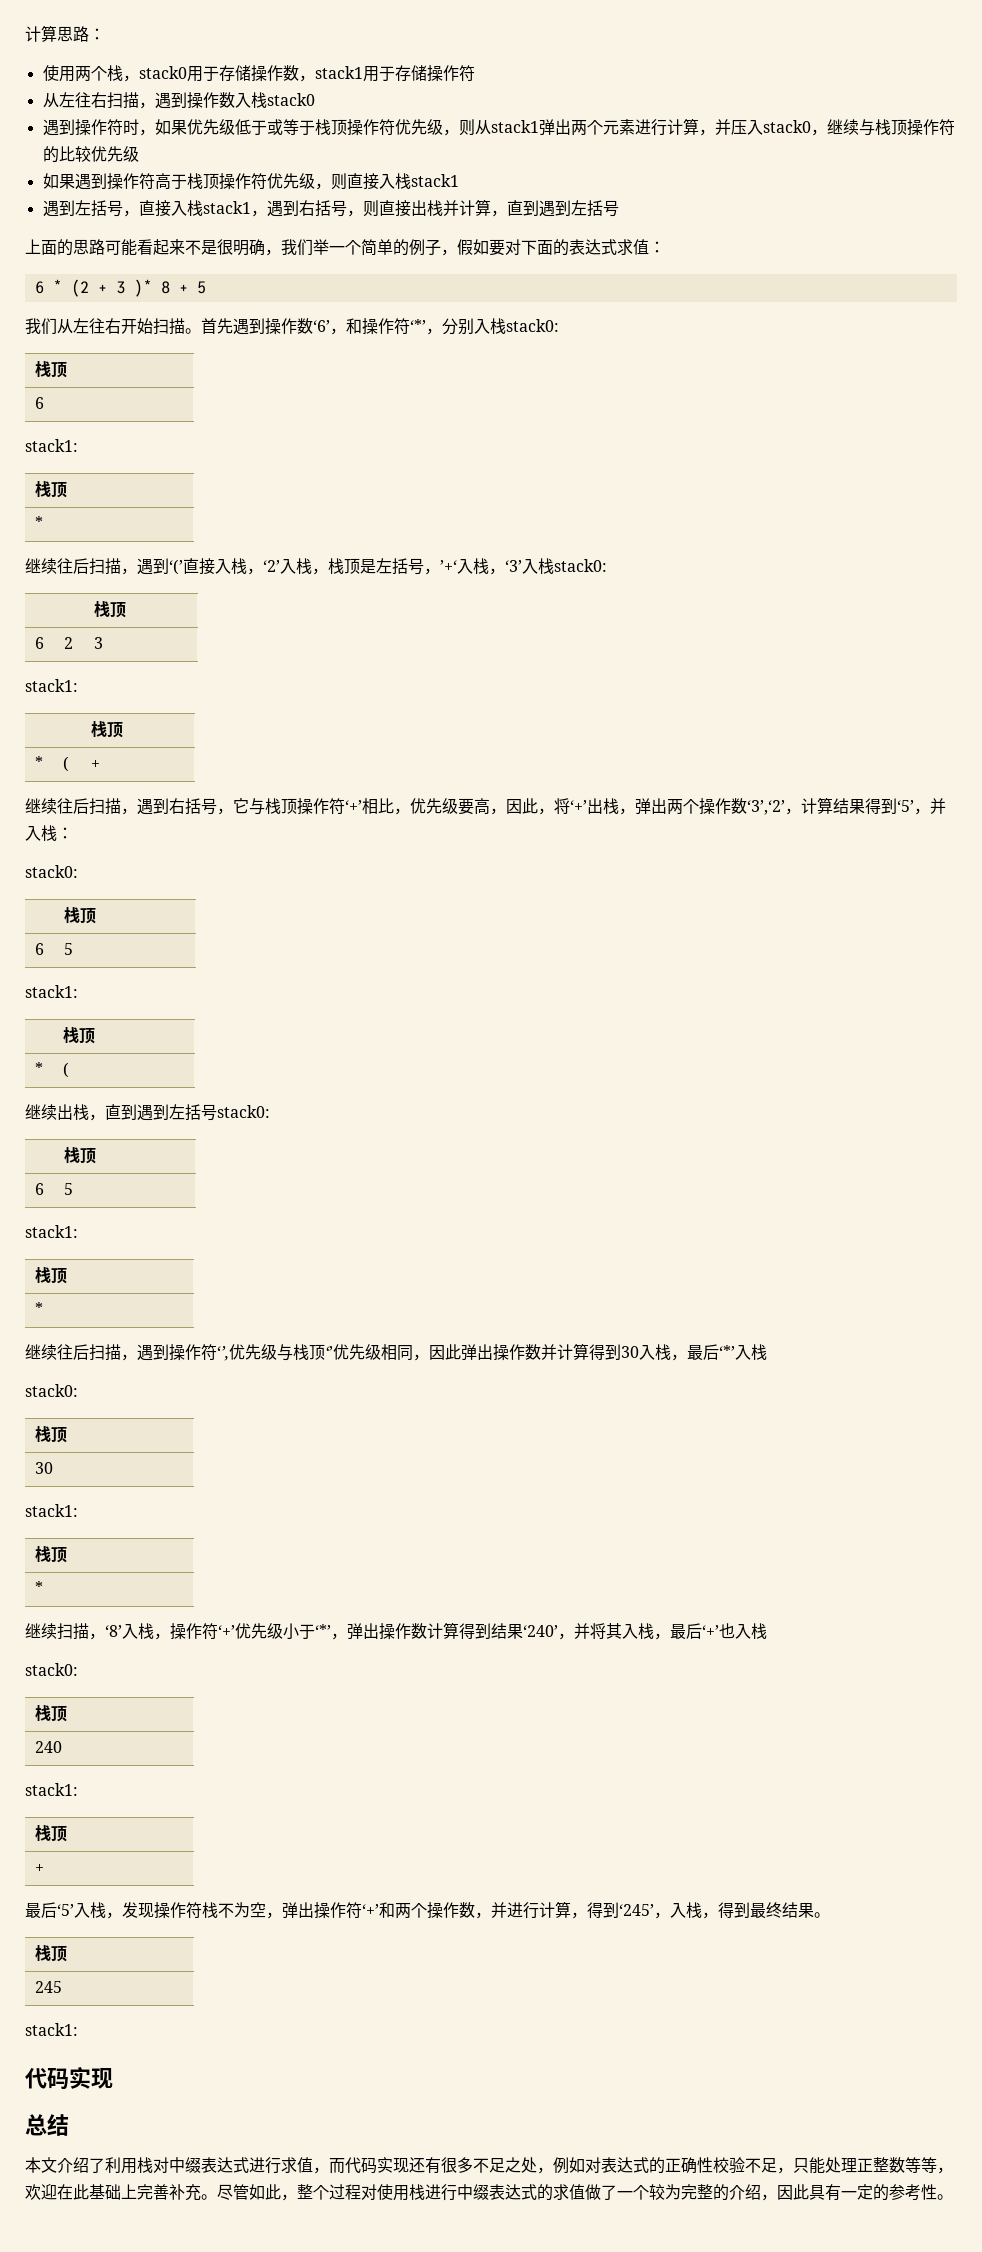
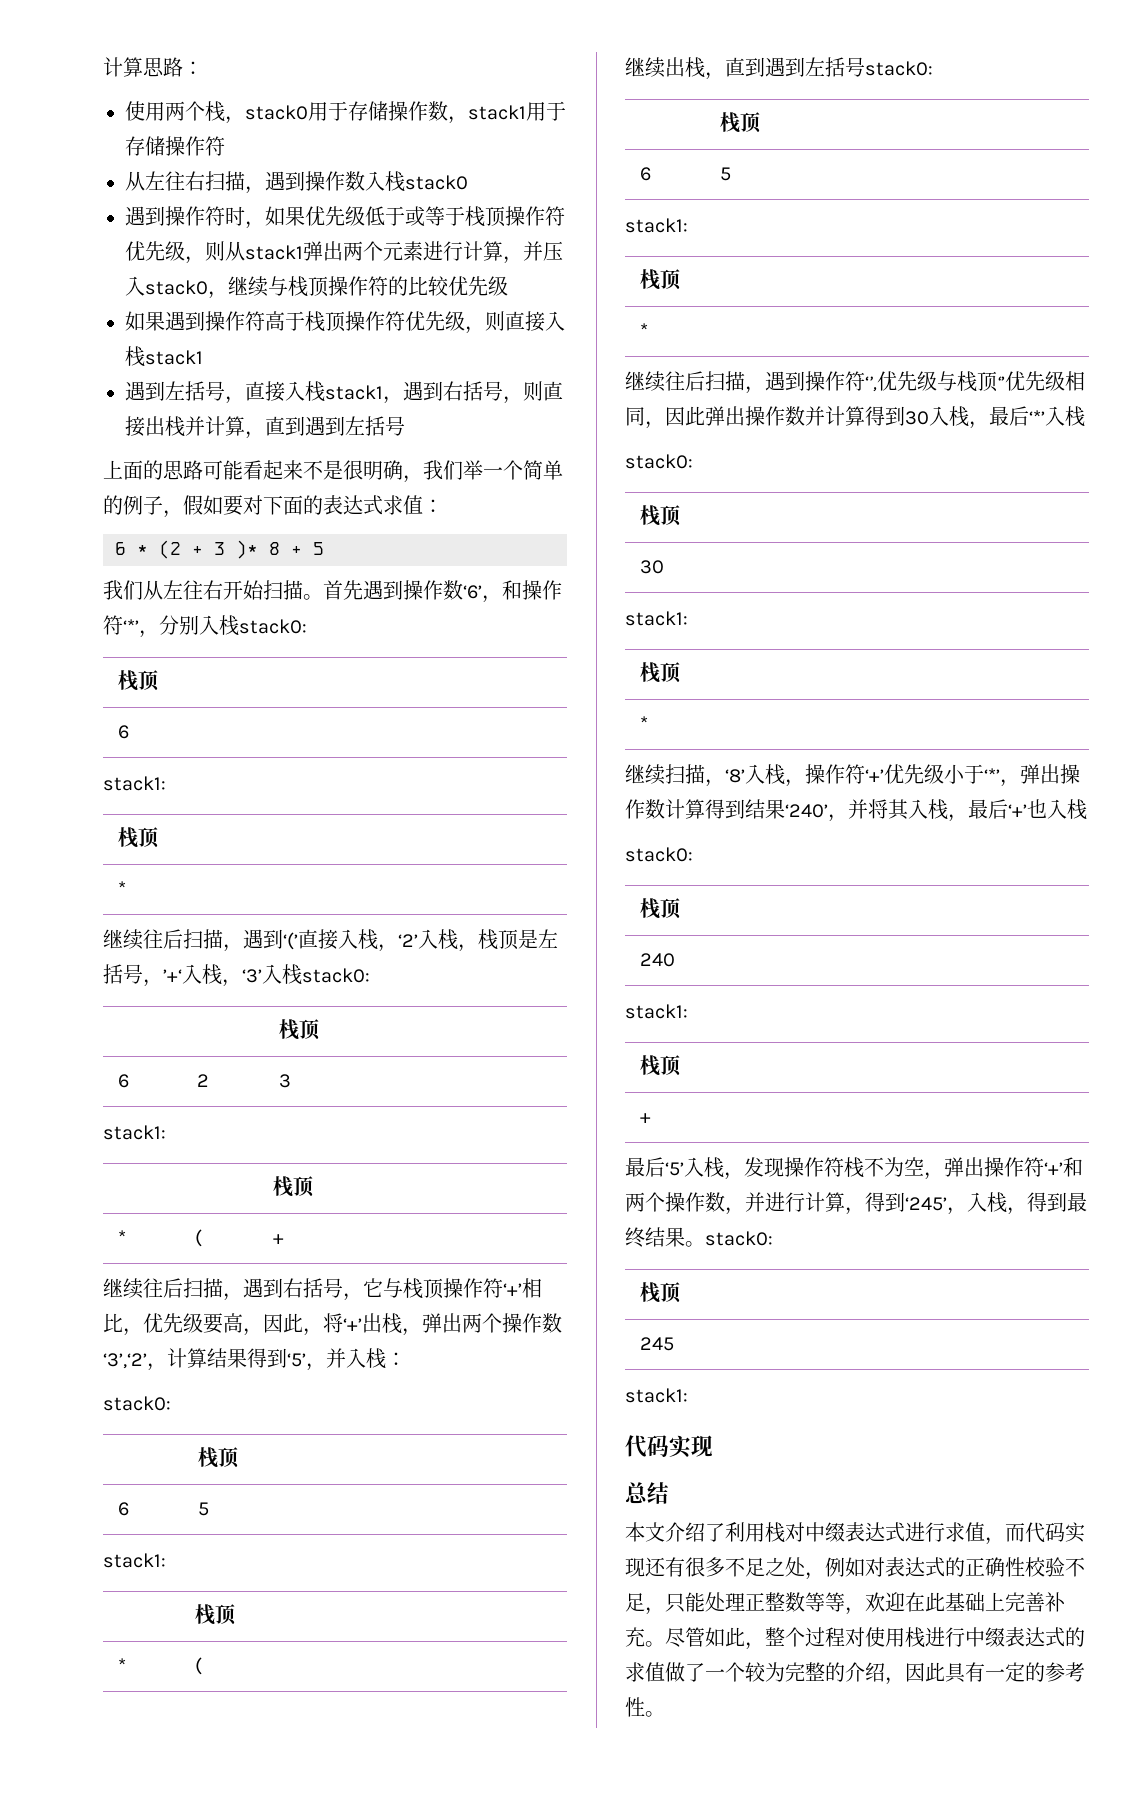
- 最后‘5’入栈，发现操作符栈不为空，弹出操作符‘+’和两个操作数，并进行计算，得到‘245’，入栈，得到最终结果。
+ 最后‘5’入栈，发现操作符栈不为空，弹出操作符‘+’和两个操作数，并进行计算，得到‘245’，入栈，得到最终结果。stack0:

